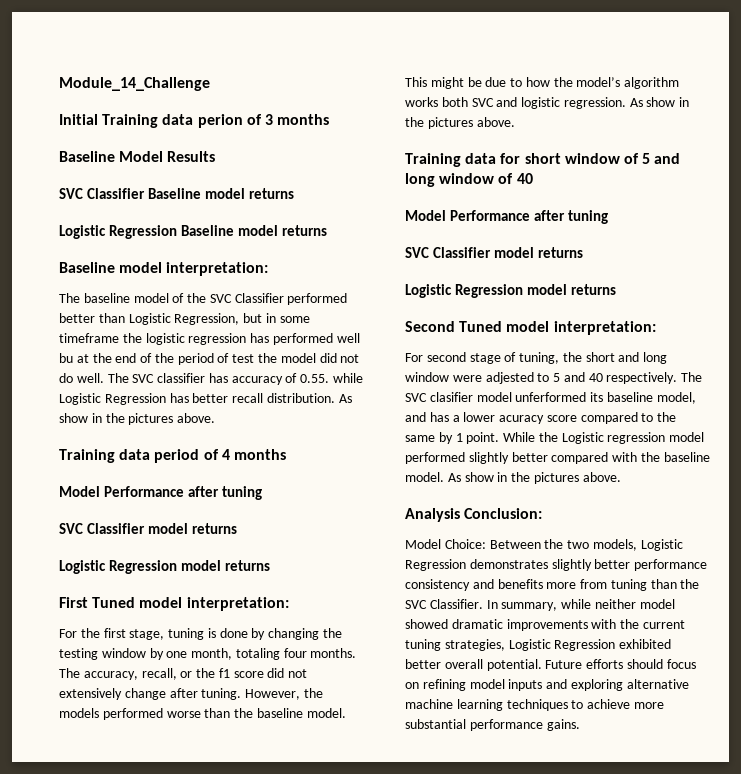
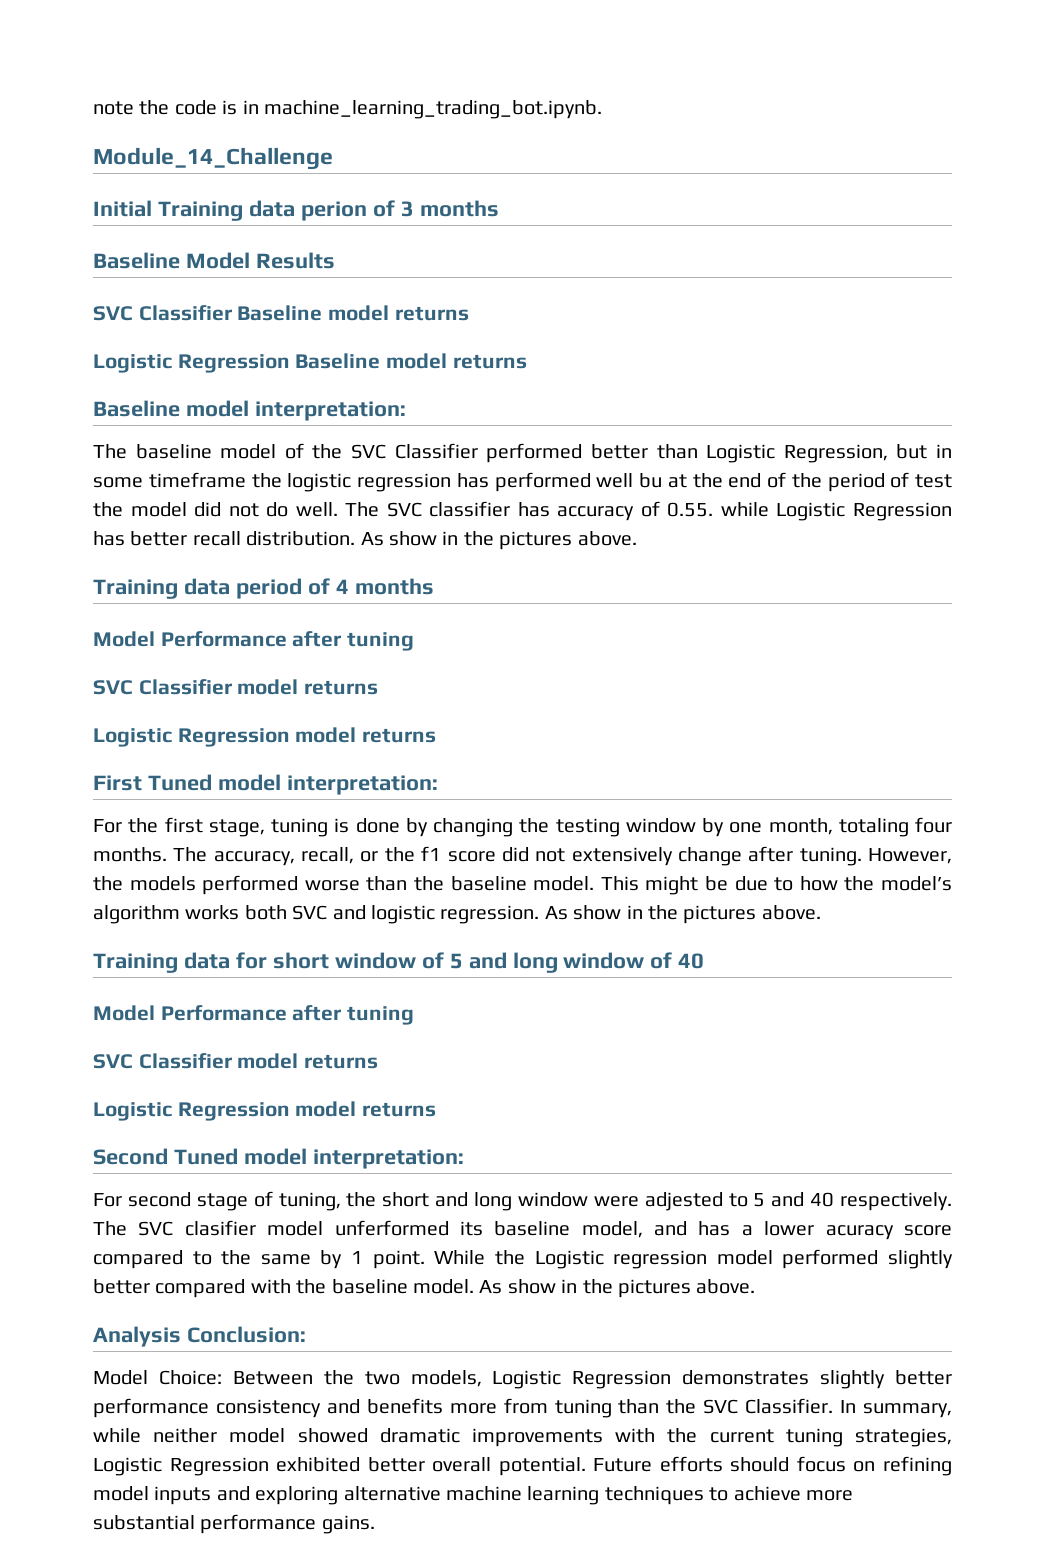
+ note the code is in machine_learning_trading_bot.ipynb.

